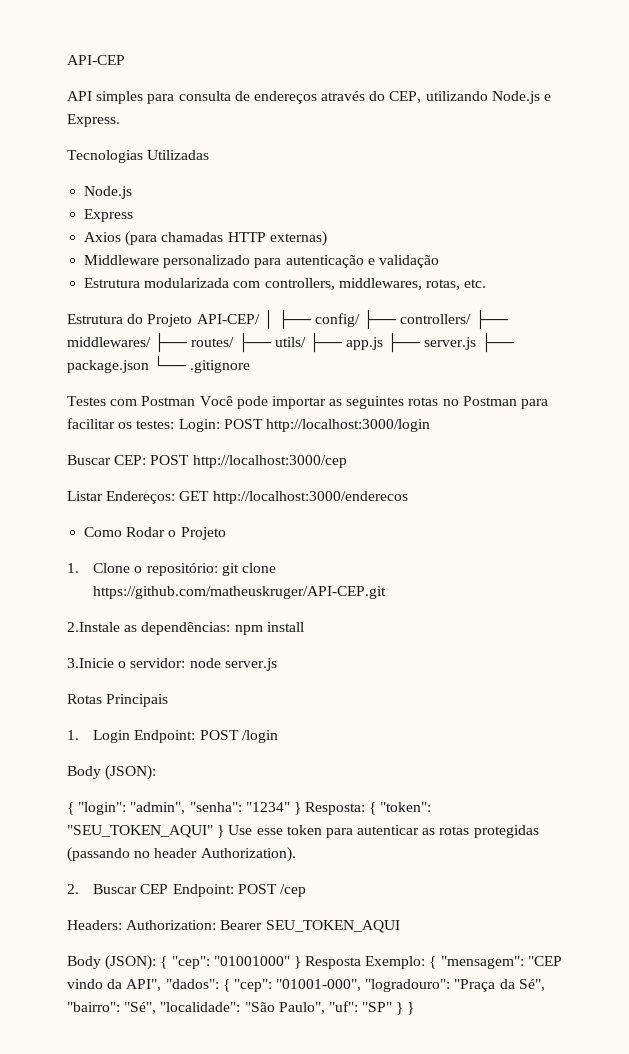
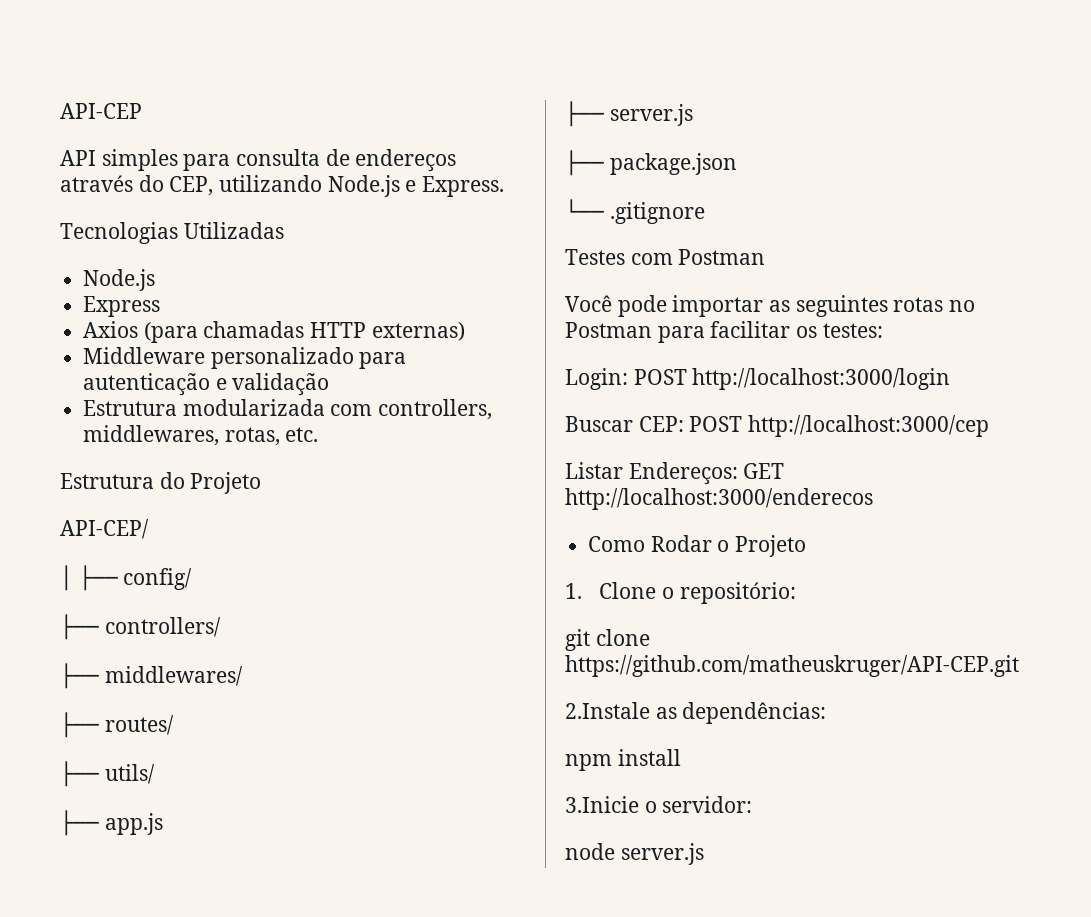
- Estrutura do Projeto API-CEP/ │ ├── config/ ├── controllers/ ├── middlewares/ ├── routes/ ├── utils/ ├── app.js ├── server.js ├── package.json └── .gitignore
+ Estrutura do Projeto
+ API-CEP/
+ │ ├── config/
+ ├── controllers/
+ ├── middlewares/
+ ├── routes/
+ ├── utils/
+ ├── app.js
+ ├── server.js
+ ├── package.json
+ └── .gitignore
- Testes com Postman Você pode importar as seguintes rotas no Postman para facilitar os testes: Login: POST http://localhost:3000/login
+ Testes com Postman
+ Você pode importar as seguintes rotas no Postman para facilitar os testes:
+ Login: POST http://localhost:3000/login
- 1. Clone o repositório: git clone https://github.com/matheuskruger/API-CEP.git
+ 1. Clone o repositório:
+ git clone https://github.com/matheuskruger/API-CEP.git
- 2.Instale as dependências: npm install
+ 2.Instale as dependências:
+ npm install
- 3.Inicie o servidor: node server.js
+ 3.Inicie o servidor:
+ node server.js
- Rotas Principais
- 1. Login Endpoint: POST /login
- Body (JSON):
- { "login": "admin", "senha": "1234" } Resposta: { "token": "SEU_TOKEN_AQUI" } Use esse token para autenticar as rotas protegidas (passando no header Authorization).
- 2. Buscar CEP Endpoint: POST /cep
- Headers: Authorization: Bearer SEU_TOKEN_AQUI
- Body (JSON): { "cep": "01001000" } Resposta Exemplo: { "mensagem": "CEP vindo da API", "dados": { "cep": "01001-000", "logradouro": "Praça da Sé", "bairro": "Sé", "localidade": "São Paulo", "uf": "SP" } }

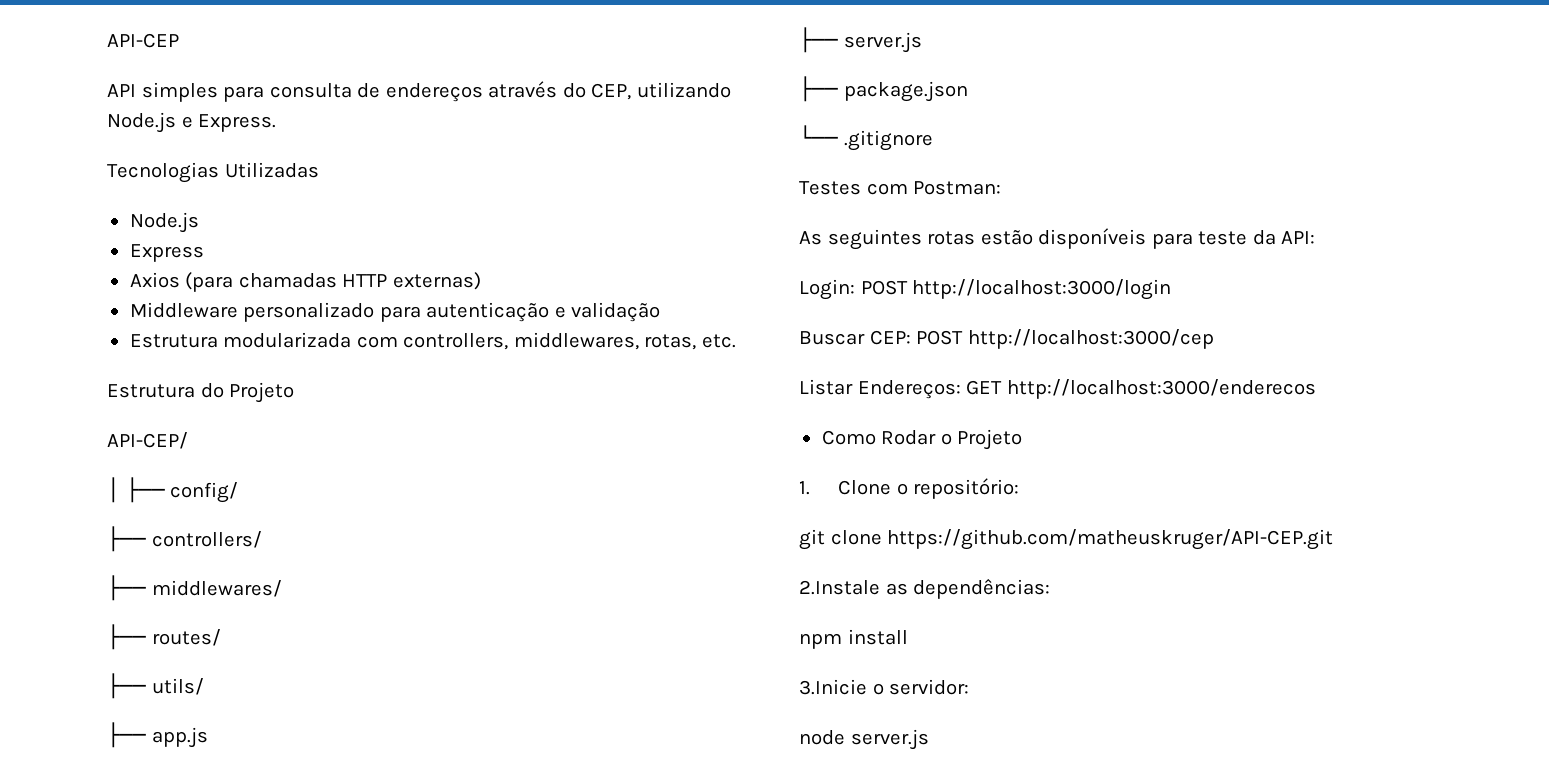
- Testes com Postman
- Você pode importar as seguintes rotas no Postman para facilitar os testes:
+ Testes com Postman:
+ As seguintes rotas estão disponíveis para teste da API:

